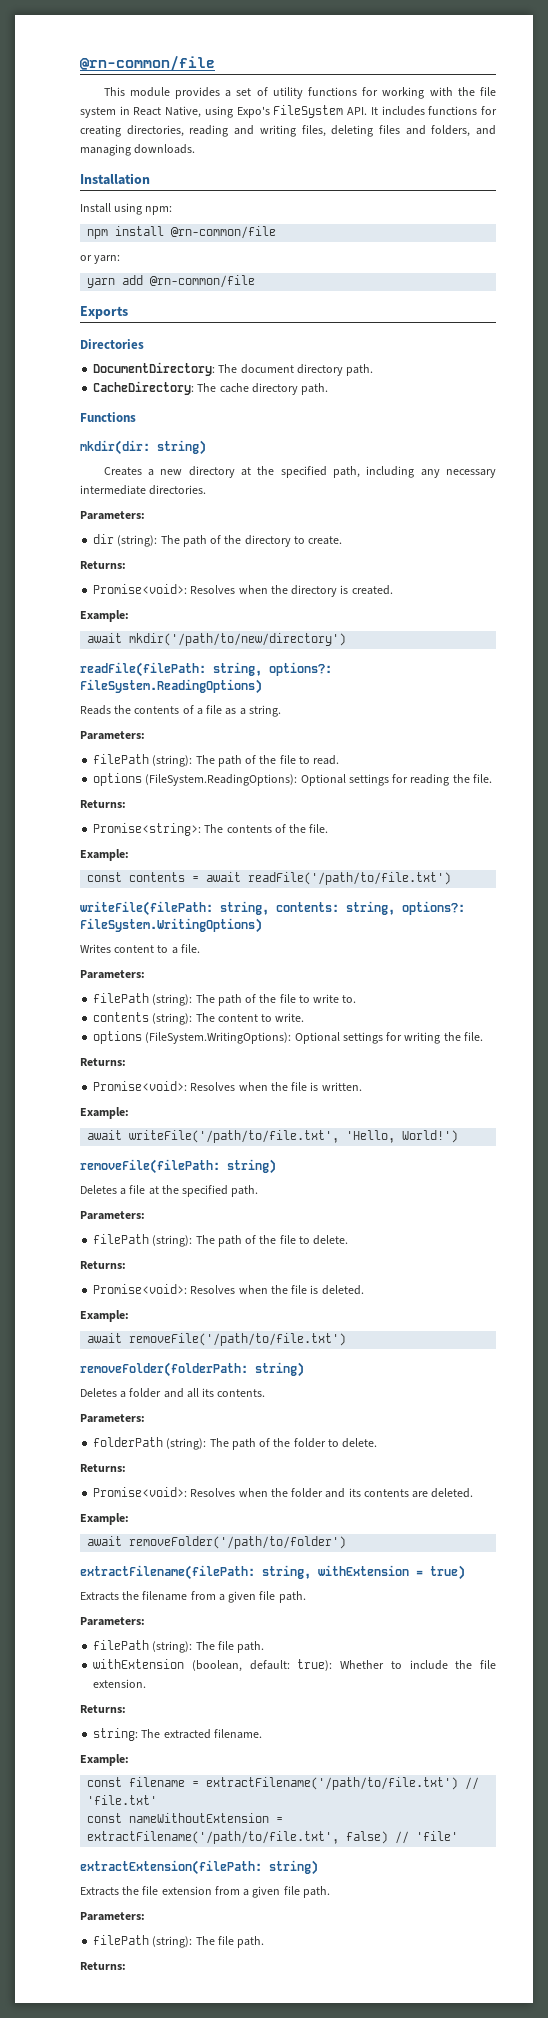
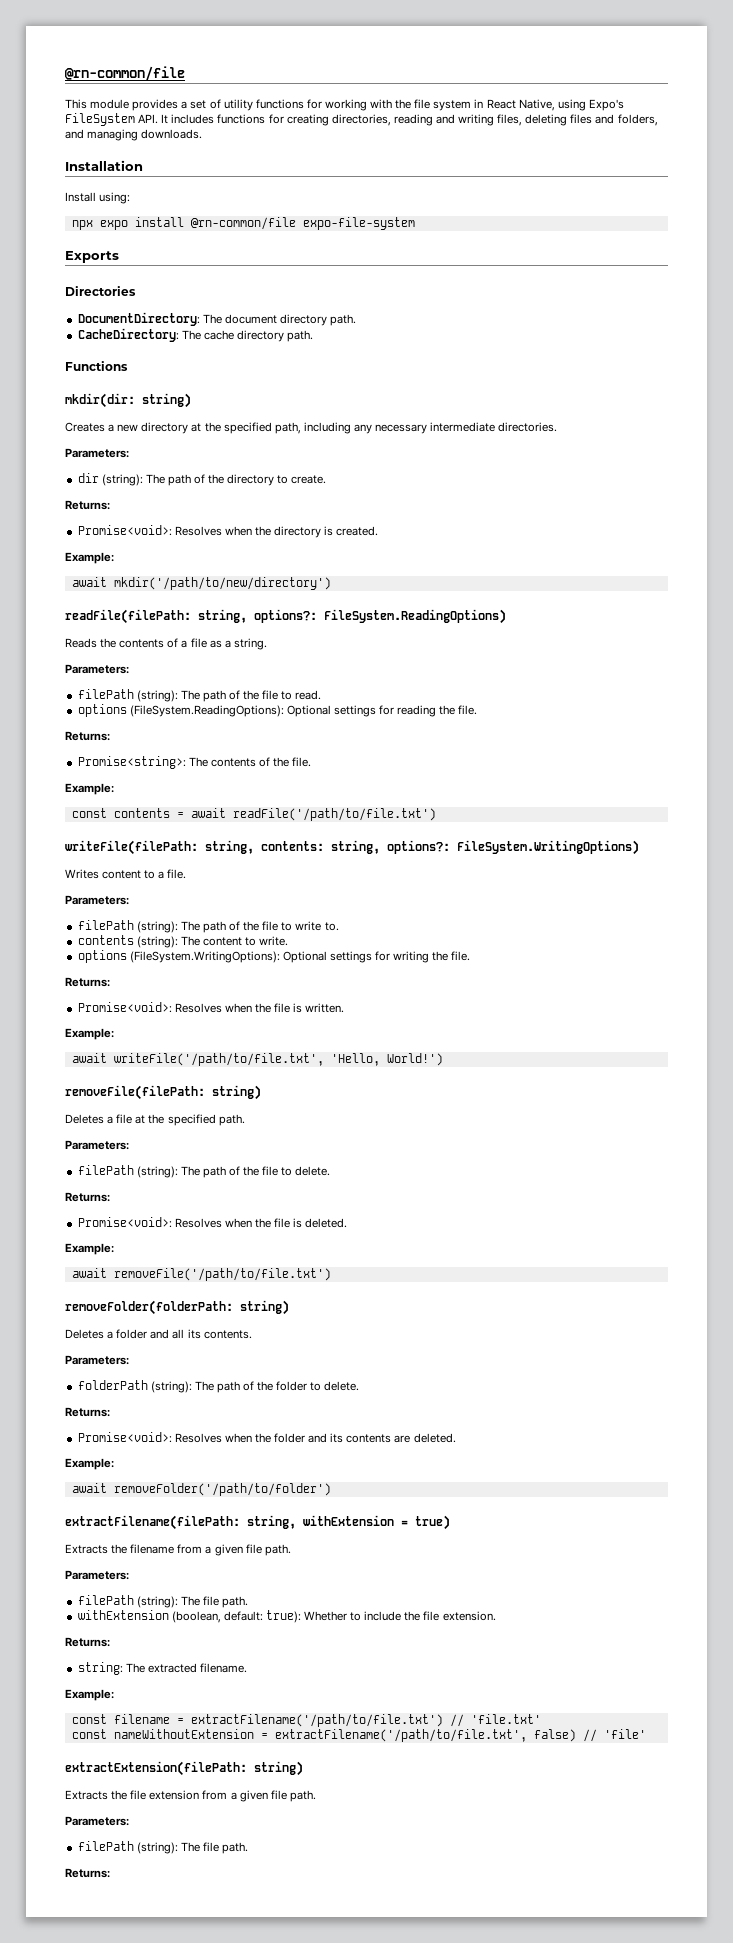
- Install using npm:
- npm install @rn-common/file
- or yarn:
- yarn add @rn-common/file
+ Install using:
+ npx expo install @rn-common/file expo-file-system

